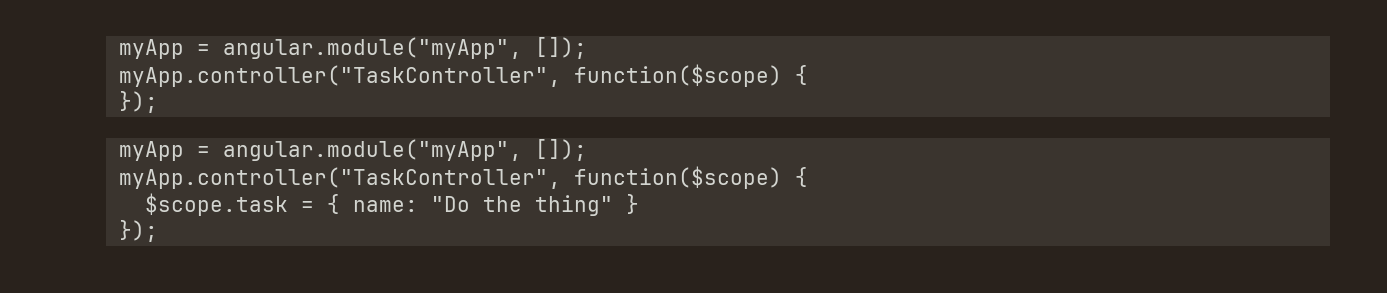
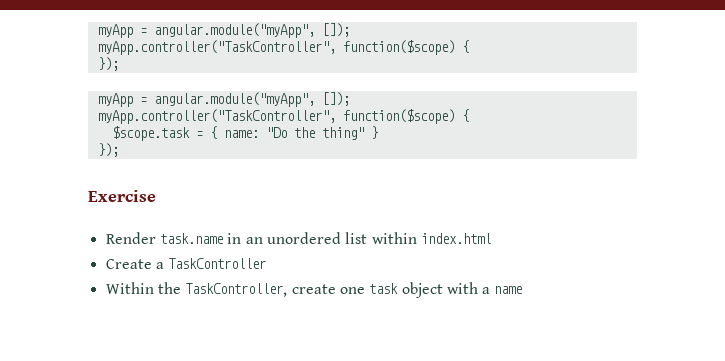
+ Exercise
+ Render task.name in an unordered list within index.html
+ Create a TaskController
+ Within the TaskController, create one task object with a name

